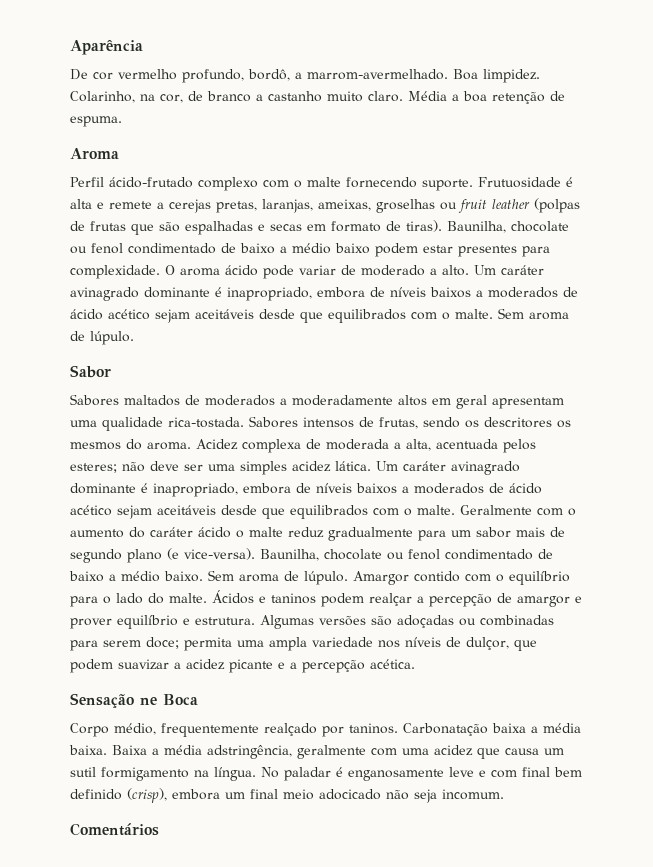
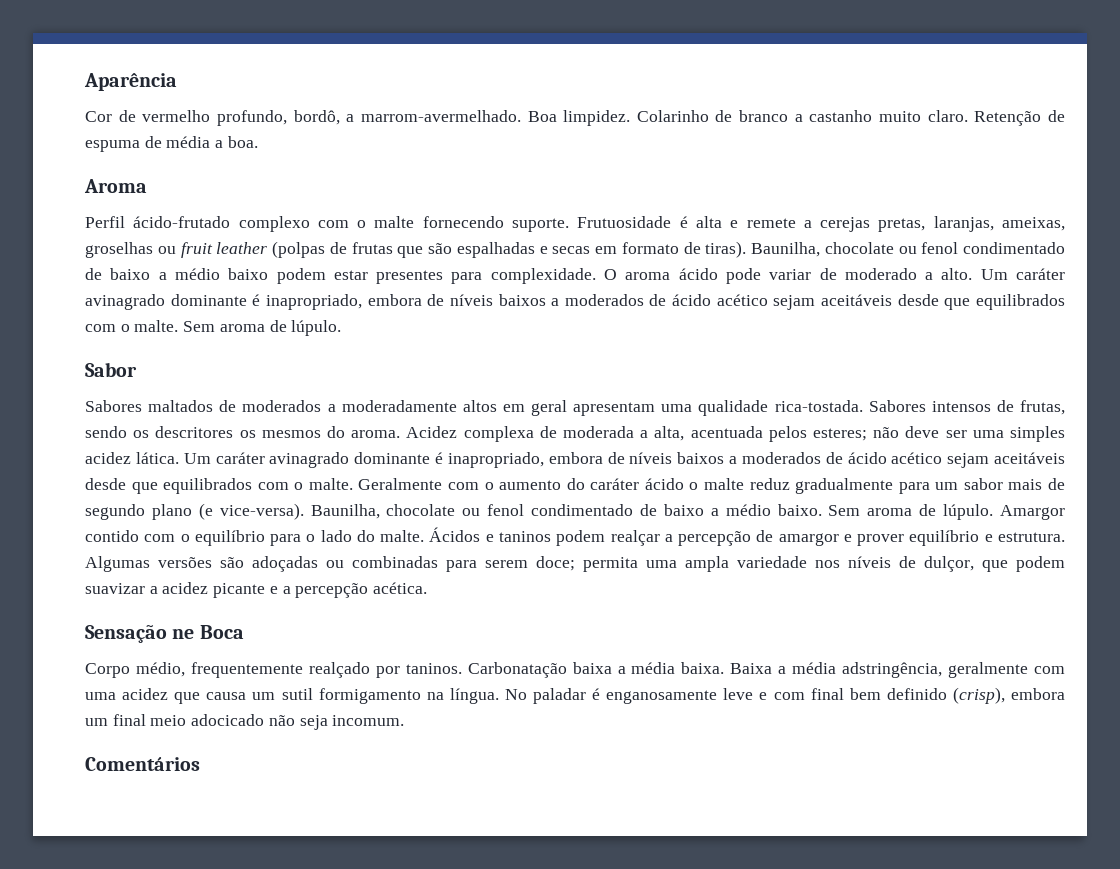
- De cor vermelho profundo, bordô, a marrom-avermelhado.
+ Cor de vermelho profundo, bordô, a marrom-avermelhado.
- Colarinho, na cor, de branco a castanho muito claro.
+ Colarinho de branco a castanho muito claro.
- Média a boa retenção de espuma.
+ Retenção de espuma de média a boa.

